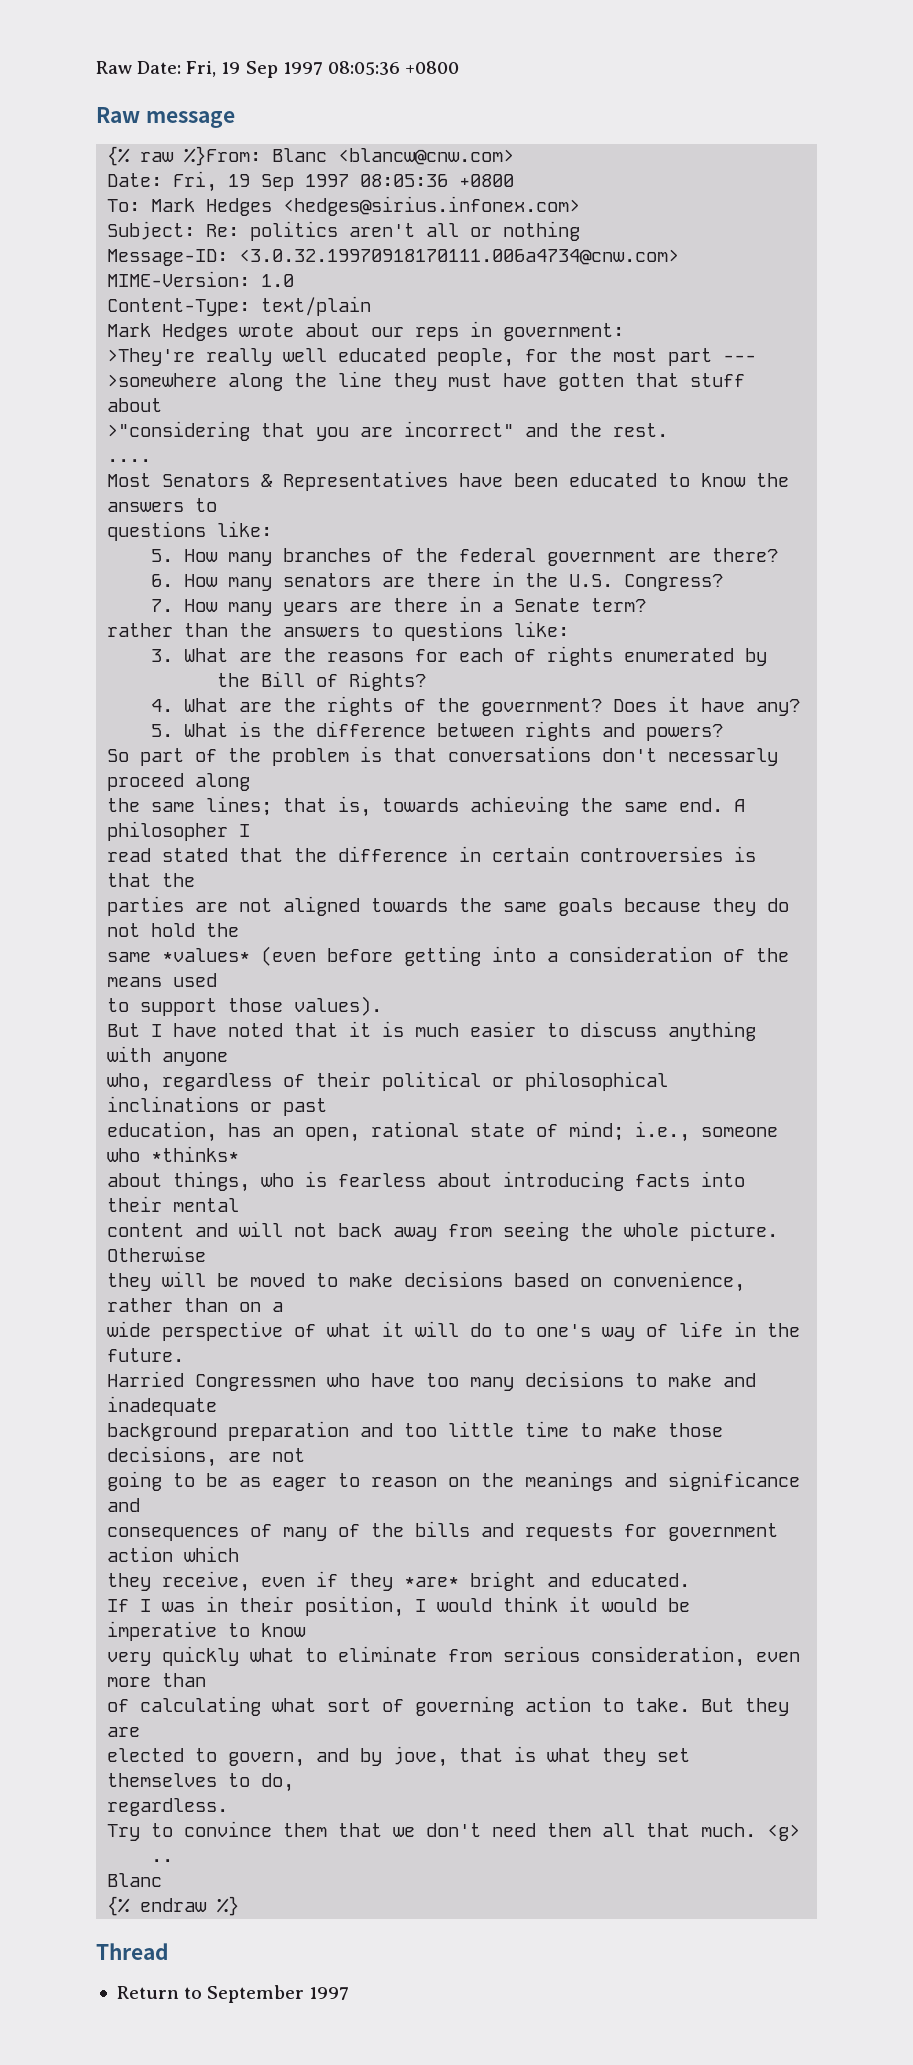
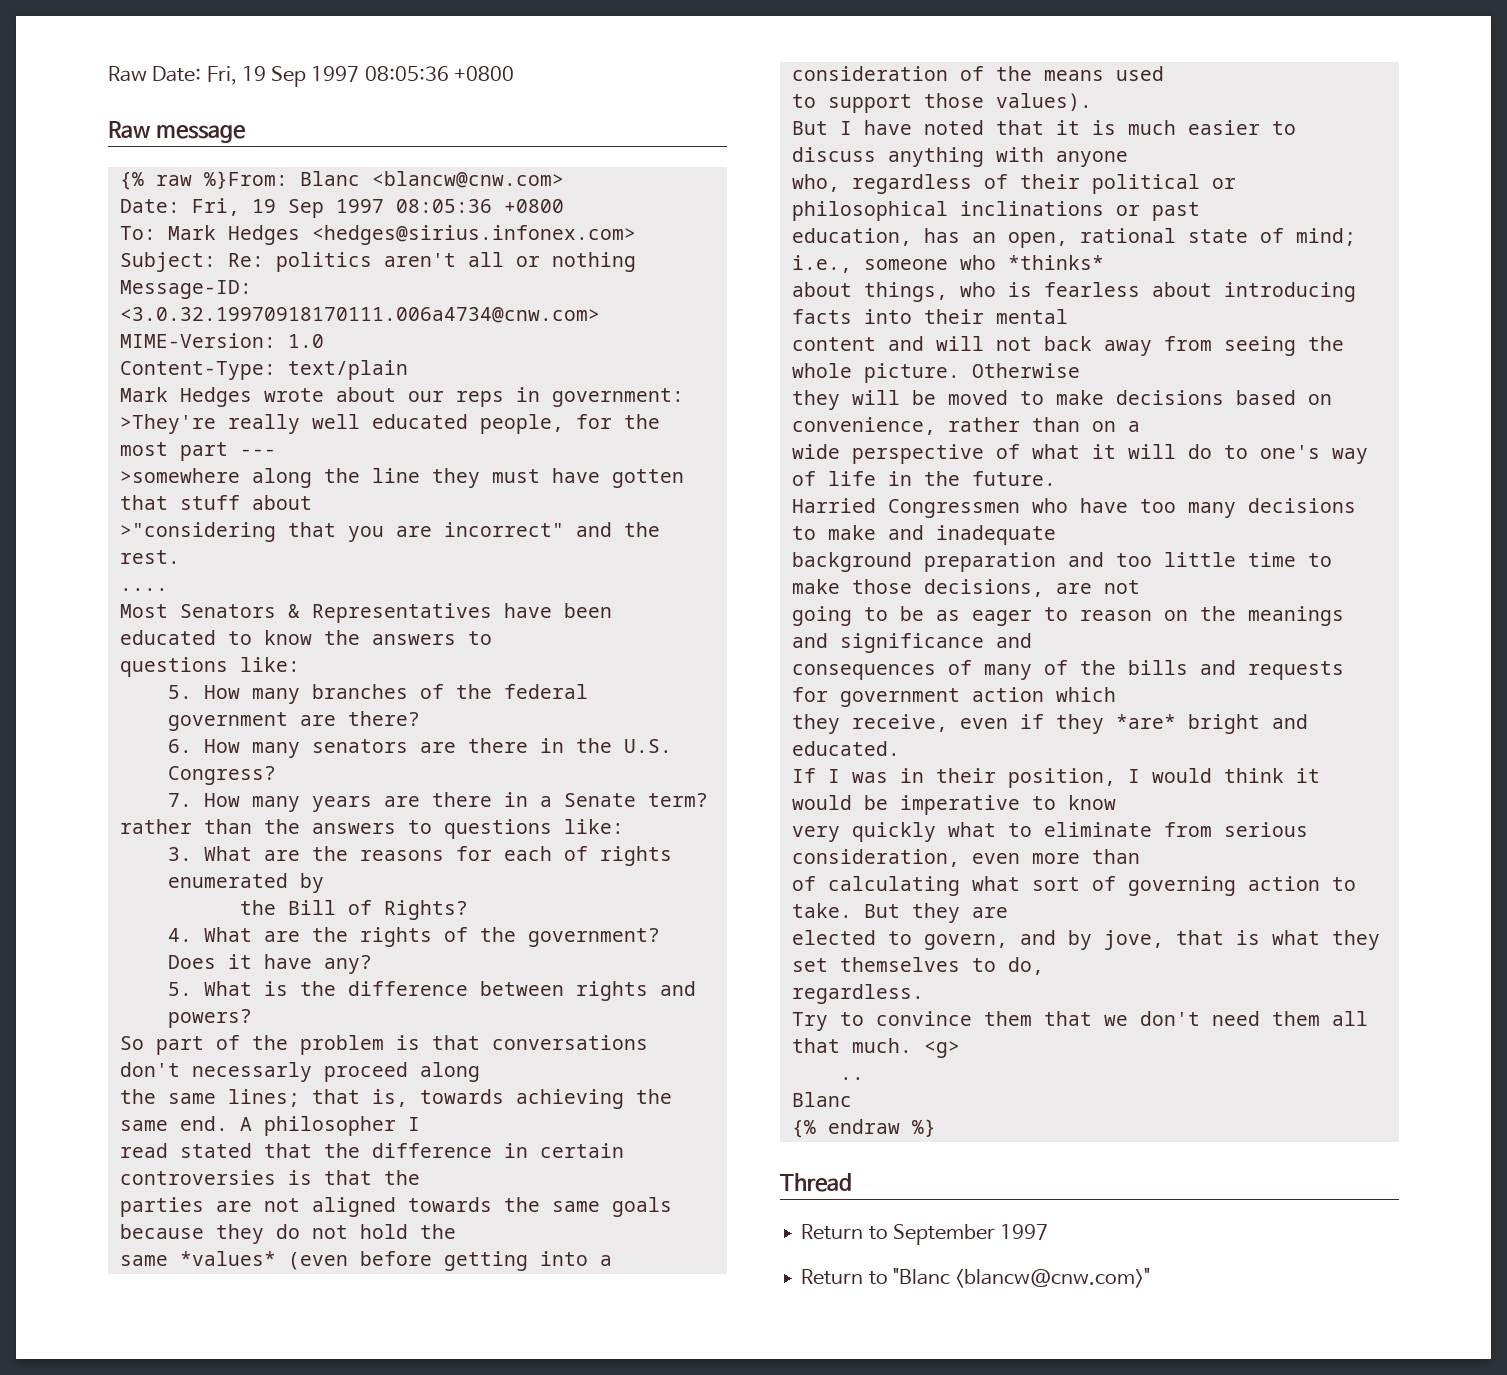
+ Return to "Blanc <blancw@cnw.com>"

